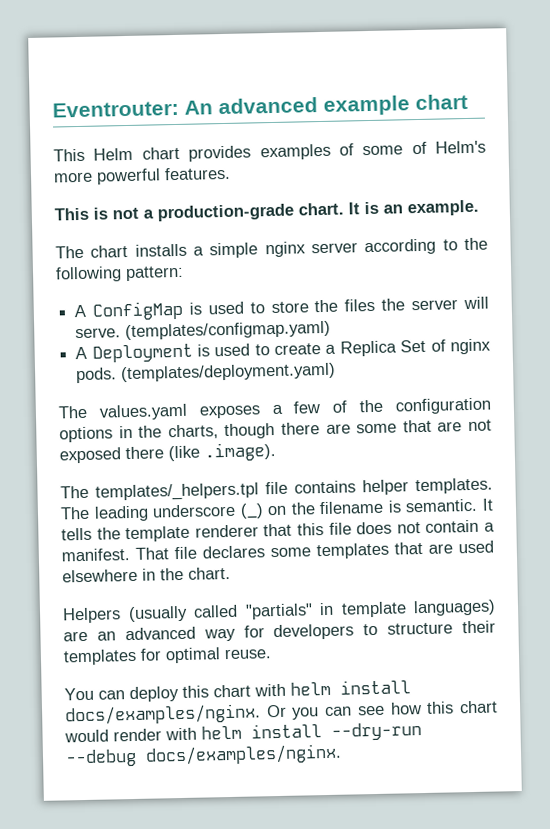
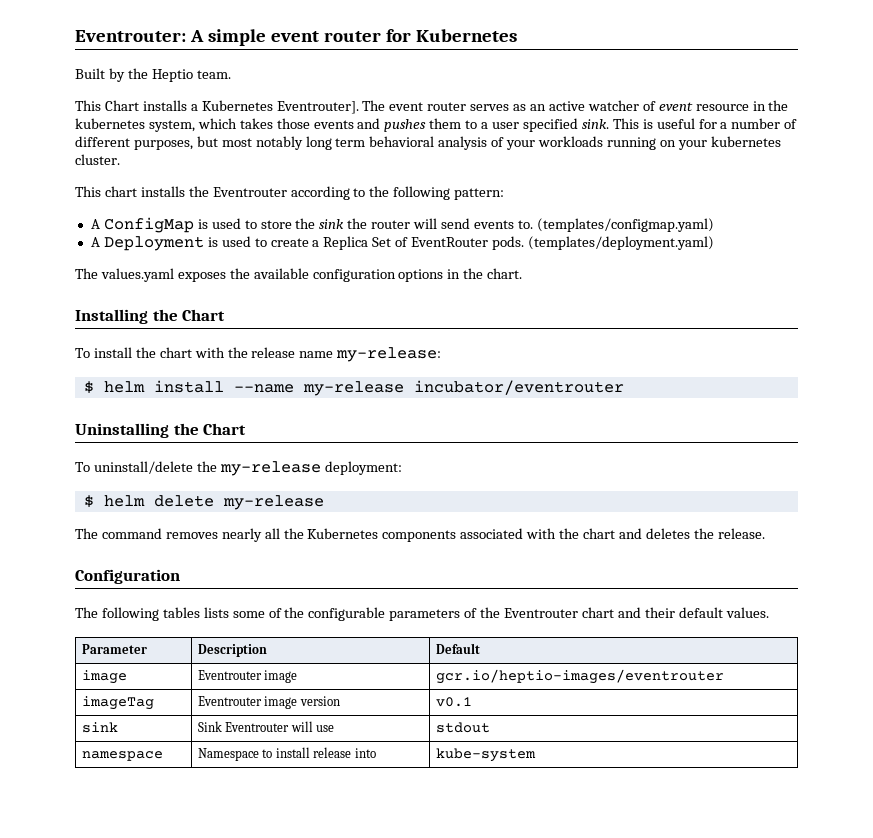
- Eventrouter: An advanced example chart
- This Helm chart provides examples of some of Helm's more powerful features.
- This is not a production-grade chart. It is an example.
- The chart installs a simple nginx server according to the following pattern:
+ Eventrouter: A simple event router for Kubernetes
+ Built by the Heptio team.
+ This Chart installs a Kubernetes Eventrouter]. The event router serves as an active watcher of event resource in the kubernetes system, which takes those events and pushes them to a user specified sink. This is useful for a number of different purposes, but most notably long term behavioral analysis of your workloads running on your kubernetes cluster.
+ This chart installs the Eventrouter according to the following pattern:
- A ConfigMap is used to store the files the server will serve.
+ A ConfigMap is used to store the sink the router will send events to.
- A Deployment is used to create a Replica Set of nginx pods.
+ A Deployment is used to create a Replica Set of EventRouter pods.
- The values.yaml exposes a few of the configuration options in the charts, though there are some that are not exposed there (like .image).
- The templates/_helpers.tpl file contains helper templates. The leading underscore (_) on the filename is semantic. It tells the template renderer that this file does not contain a manifest. That file declares some templates that are used elsewhere in the chart.
- Helpers (usually called "partials" in template languages) are an advanced way for developers to structure their templates for optimal reuse.
- You can deploy this chart with helm install docs/examples/nginx. Or you can see how this chart would render with helm install --dry-run --debug docs/examples/nginx.
+ The values.yaml exposes the available configuration options in the chart.
+ Installing the Chart
+ To install the chart with the release name my-release:
+ $ helm install --name my-release incubator/eventrouter
+ Uninstalling the Chart
+ To uninstall/delete the my-release deployment:
+ $ helm delete my-release
+ The command removes nearly all the Kubernetes components associated with the chart and deletes the release.
+ Configuration
+ The following tables lists some of the configurable parameters of the Eventrouter chart and their default values.
+ Parameter | Description | Default
+ image | Eventrouter image | gcr.io/heptio-images/eventrouter
+ imageTag | Eventrouter image version | v0.1
+ sink | Sink Eventrouter will use | stdout
+ namespace | Namespace to install release into | kube-system

